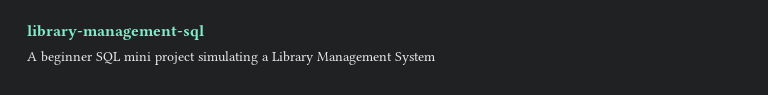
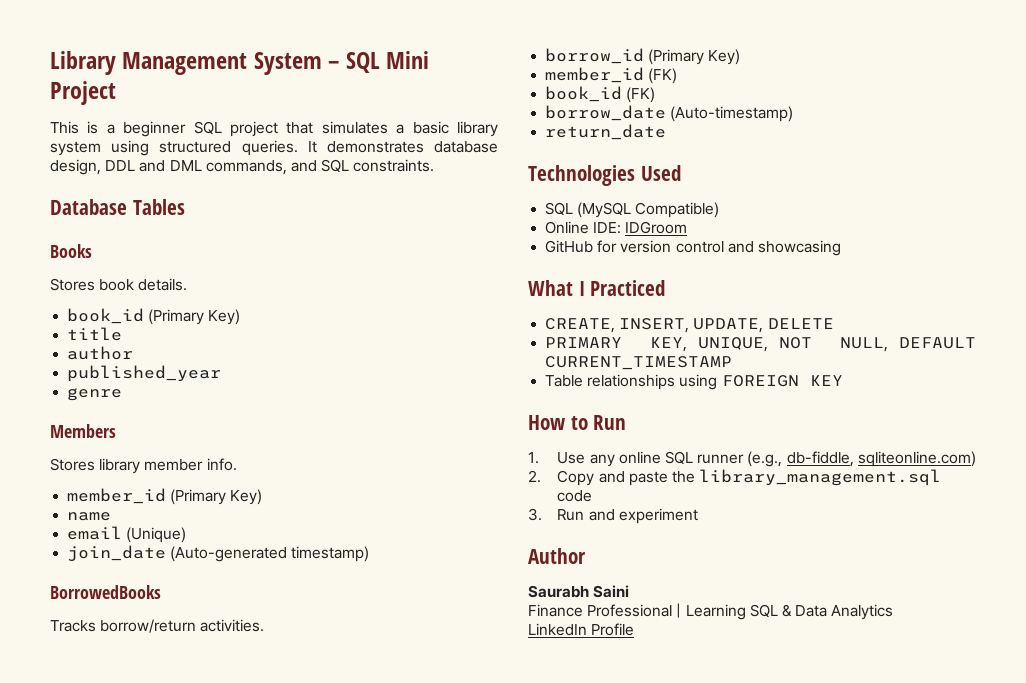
- library-management-sql
- A beginner SQL mini project simulating a Library Management System
+ Library Management System – SQL Mini Project
+ This is a beginner SQL project that simulates a basic library system using structured queries. It demonstrates database design, DDL and DML commands, and SQL constraints.
+ Database Tables
+ Books
+ Stores book details.
+ book_id (Primary Key)
+ title
+ author
+ published_year
+ genre
+ Members
+ Stores library member info.
+ member_id (Primary Key)
+ name
+ email (Unique)
+ join_date (Auto-generated timestamp)
+ BorrowedBooks
+ Tracks borrow/return activities.
+ borrow_id (Primary Key)
+ member_id (FK)
+ book_id (FK)
+ borrow_date (Auto-timestamp)
+ return_date
+ Technologies Used
+ SQL (MySQL Compatible)
+ Online IDE: IDGroom
+ GitHub for version control and showcasing
+ What I Practiced
+ CREATE, INSERT, UPDATE, DELETE
+ PRIMARY KEY, UNIQUE, NOT NULL, DEFAULT CURRENT_TIMESTAMP
+ Table relationships using FOREIGN KEY
+ How to Run
+ 1. Use any online SQL runner (e.g., db-fiddle, sqliteonline.com)
+ 2. Copy and paste the library_management.sql code
+ 3. Run and experiment
+ Author
+ Saurabh Saini
+ Finance Professional | Learning SQL & Data Analytics
+ LinkedIn Profile

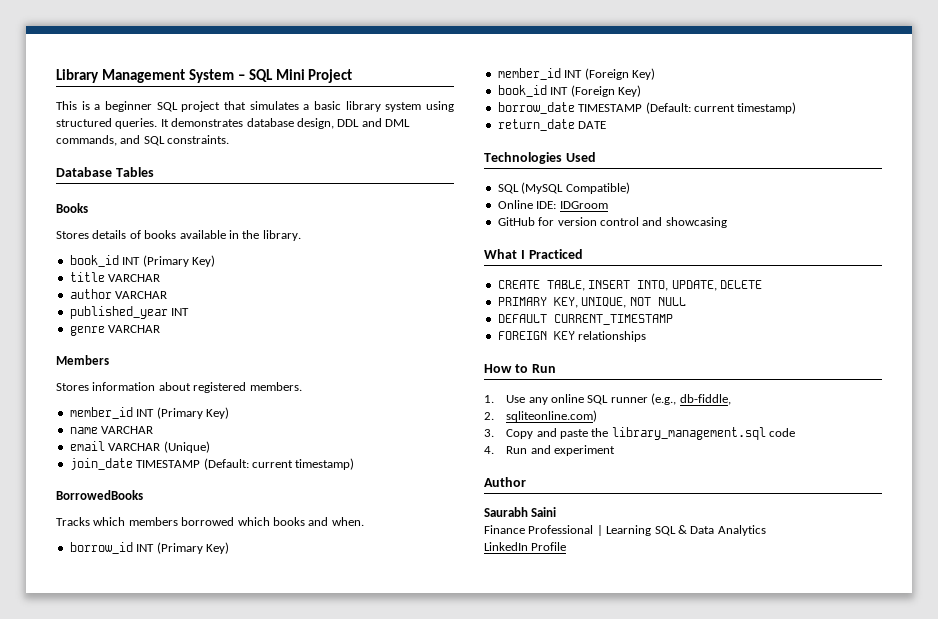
- Stores book details.
- book_id (Primary Key)
+ Stores details of books available in the library.
+ book_id INT (Primary Key)
- title
+ title VARCHAR
- author
+ author VARCHAR
- published_year
+ published_year INT
- genre
+ genre VARCHAR
- Stores library member info.
- member_id (Primary Key)
+ Stores information about registered members.
+ member_id INT (Primary Key)
- name
+ name VARCHAR
- email (Unique)
+ email VARCHAR (Unique)
- join_date (Auto-generated timestamp)
+ join_date TIMESTAMP (Default: current timestamp)
- Tracks borrow/return activities.
+ Tracks which members borrowed which books and when.
- borrow_id (Primary Key)
+ borrow_id INT (Primary Key)
- member_id (FK)
- book_id (FK)
- borrow_date (Auto-timestamp)
+ member_id INT (Foreign Key)
+ book_id INT (Foreign Key)
+ borrow_date TIMESTAMP (Default: current timestamp)
- return_date
+ return_date DATE
- CREATE, INSERT, UPDATE, DELETE
+ CREATE TABLE, INSERT INTO, UPDATE, DELETE
- PRIMARY KEY, UNIQUE, NOT NULL, DEFAULT CURRENT_TIMESTAMP
+ PRIMARY KEY, UNIQUE, NOT NULL
+ DEFAULT CURRENT_TIMESTAMP
- Table relationships using FOREIGN KEY
+ FOREIGN KEY relationships
- 1. Use any online SQL runner (e.g., db-fiddle, sqliteonline.com)
+ 1. Use any online SQL runner (e.g., db-fiddle,
+ 2. sqliteonline.com)
- 2. Copy and paste the library_management.sql code
+ 3. Copy and paste the library_management.sql code
- 3. Run and experiment
+ 4. Run and experiment

